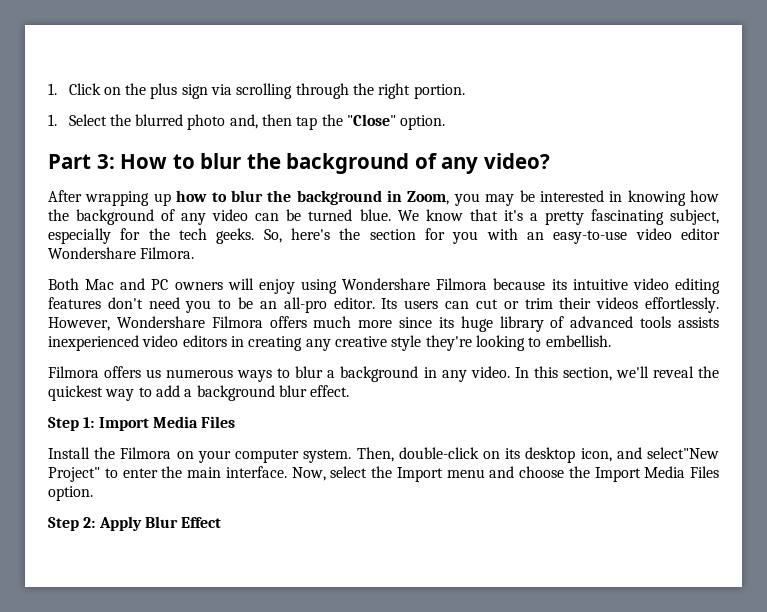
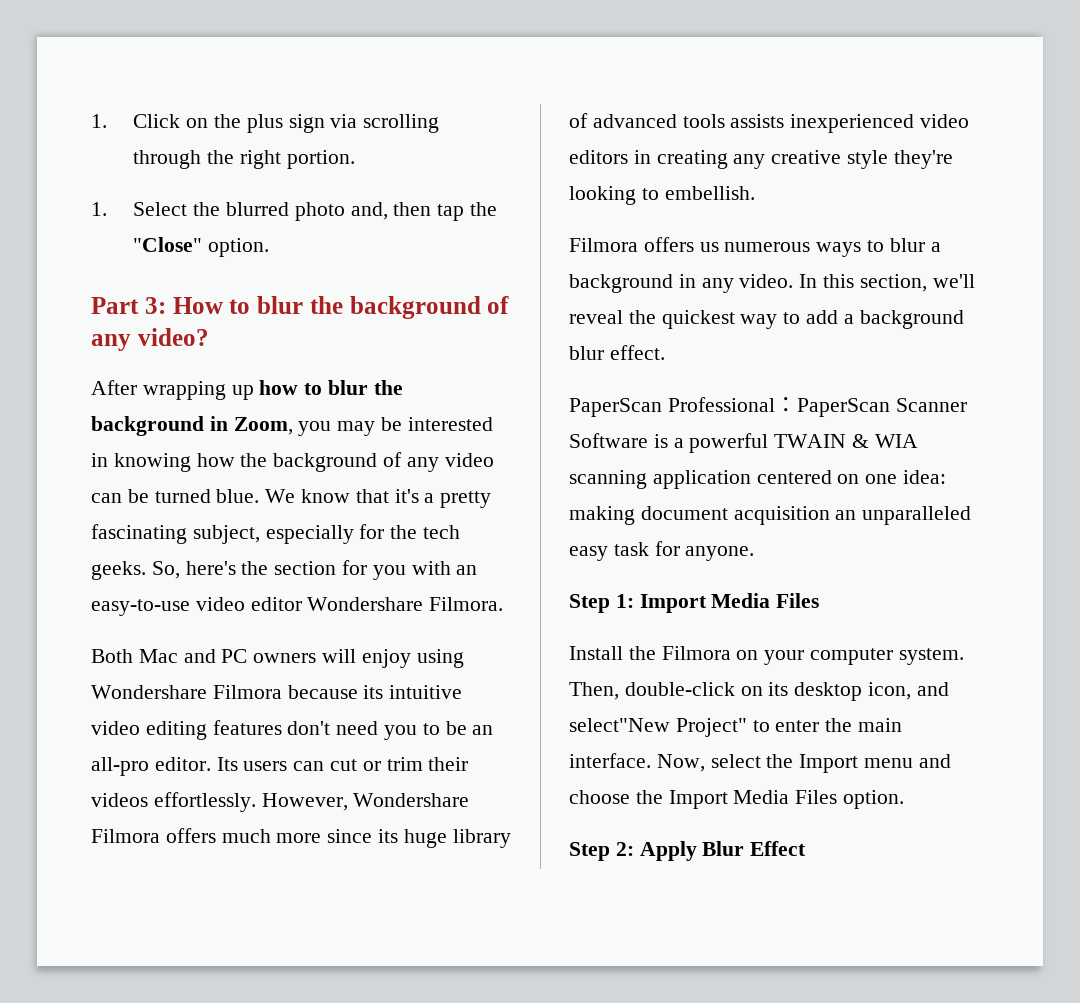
+ PaperScan Professional：PaperScan Scanner Software is a powerful TWAIN & WIA scanning application centered on one idea: making document acquisition an unparalleled easy task for anyone.

